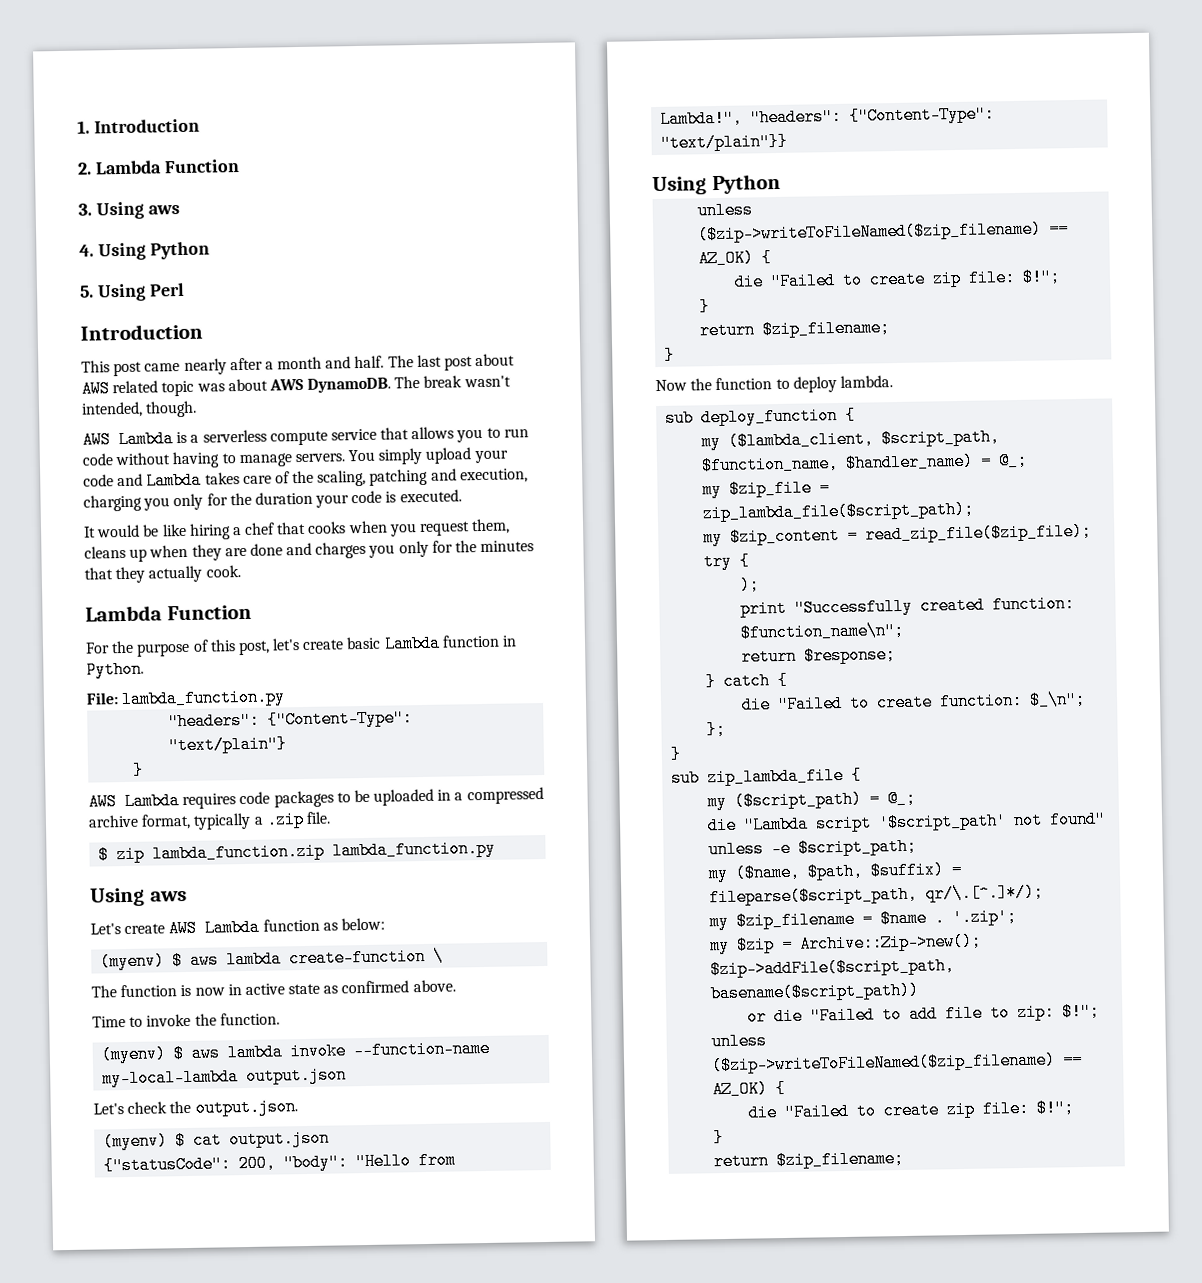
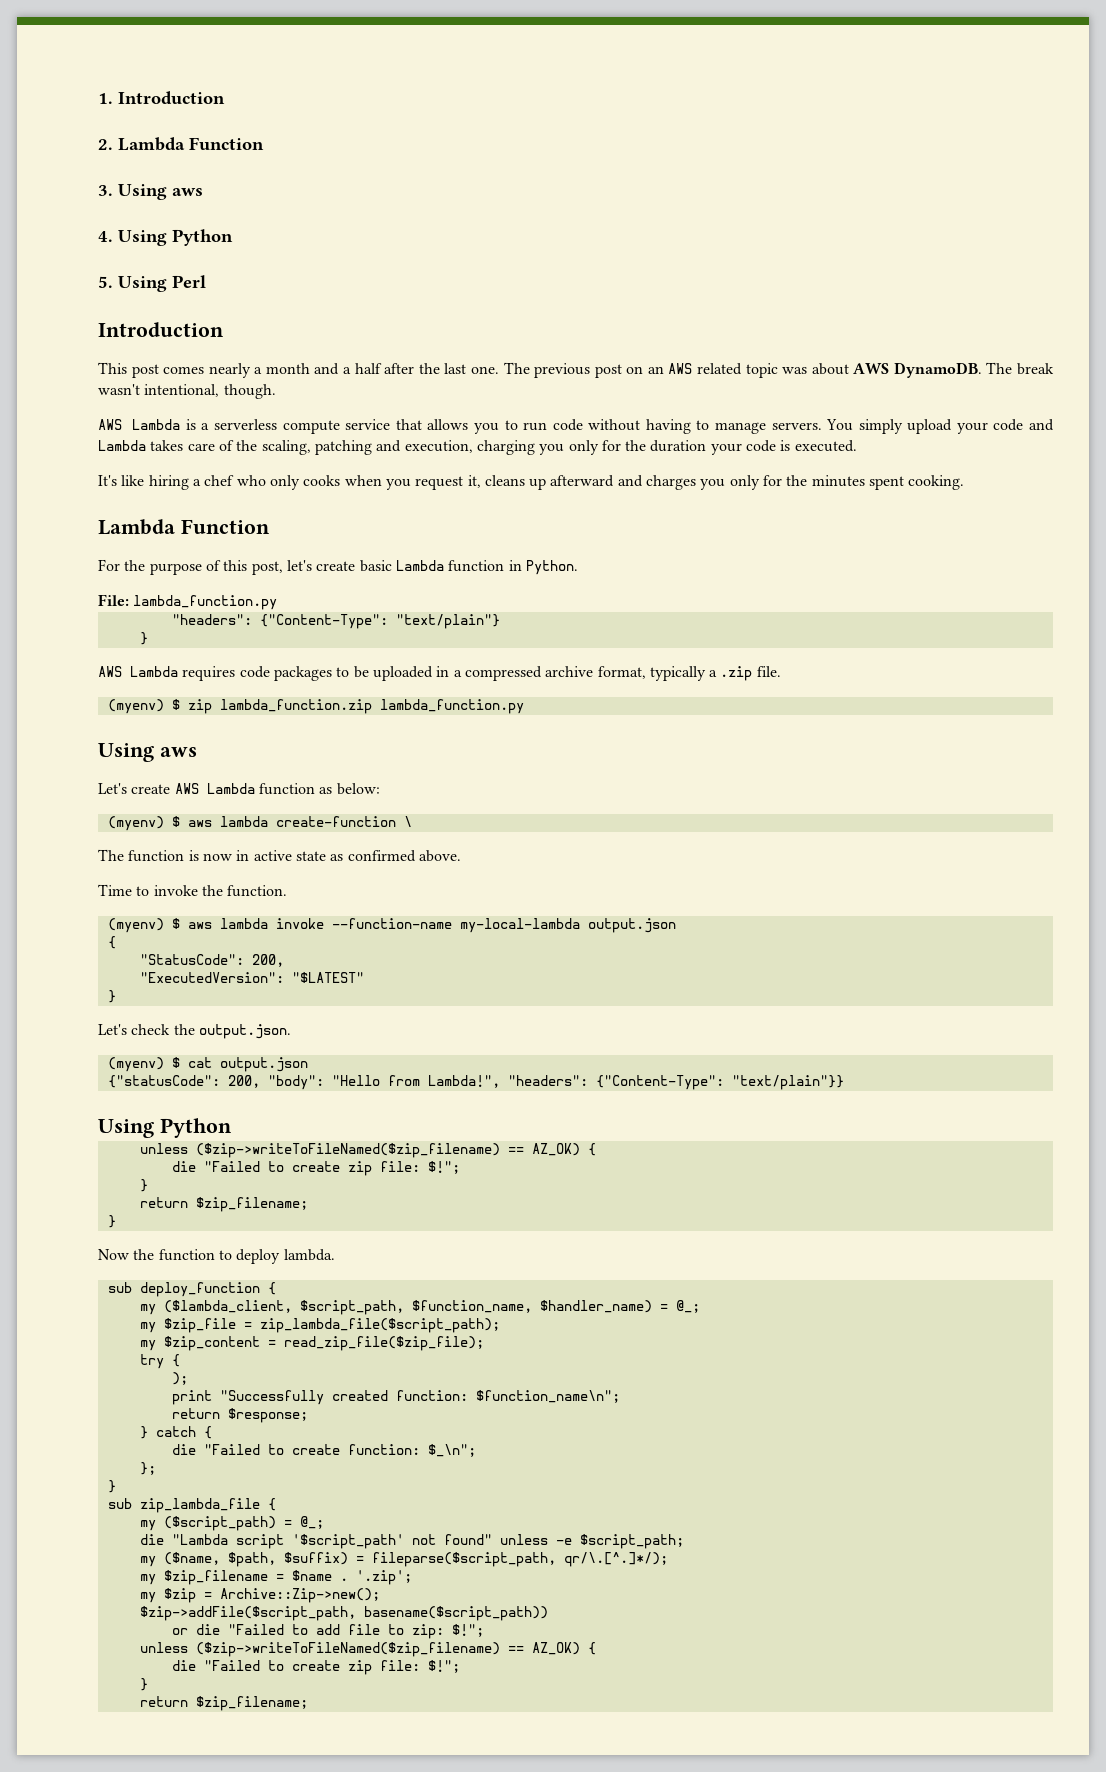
- This post came nearly after a month and half. The last post about AWS related topic was about AWS DynamoDB.
+ This post comes nearly a month and a half after the last one. The previous post on an AWS related topic was about AWS DynamoDB.
- The break wasn't intended, though.
+ The break wasn't intentional, though.
- It would be like hiring a chef that cooks when you request them, cleans up when they are done and charges you only for the minutes that they actually cook.
+ It's like hiring a chef who only cooks when you request it, cleans up afterward and charges you only for the minutes spent cooking.
- $ zip lambda_function.zip lambda_function.py
+ (myenv) $ zip lambda_function.zip lambda_function.py
  (myenv) $ aws lambda invoke --function-name my-local-lambda output.json
+ {
+ "StatusCode": 200,
+ "ExecutedVersion": "$LATEST"
+ }

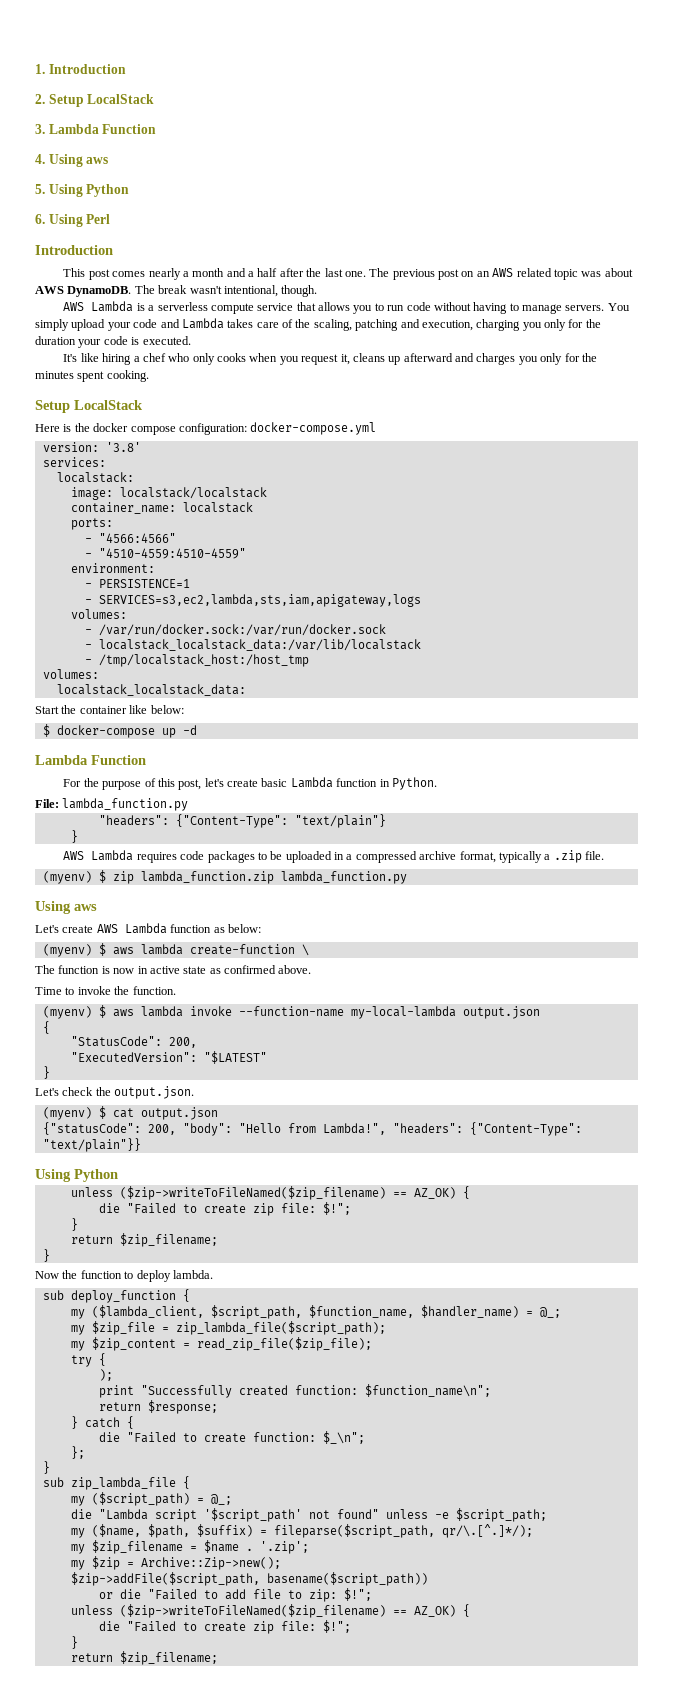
- 2. Lambda Function
- 3. Using aws
- 4. Using Python
- 5. Using Perl
+ 2. Setup LocalStack
+ 3. Lambda Function
+ 4. Using aws
+ 5. Using Python
+ 6. Using Perl
  It's like hiring a chef who only cooks when you request it, cleans up afterward and charges you only for the minutes spent cooking.
+ Setup LocalStack
+ Here is the docker compose configuration: docker-compose.yml
+ version: '3.8'
+ services:
+ localstack:
+ image: localstack/localstack
+ container_name: localstack
+ ports:
+ - "4566:4566"
+ - "4510-4559:4510-4559"
+ environment:
+ - PERSISTENCE=1
+ - SERVICES=s3,ec2,lambda,sts,iam,apigateway,logs
+ volumes:
+ - /var/run/docker.sock:/var/run/docker.sock
+ - localstack_localstack_data:/var/lib/localstack
+ - /tmp/localstack_host:/host_tmp
+ volumes:
+ localstack_localstack_data:
+ Start the container like below:
+ $ docker-compose up -d

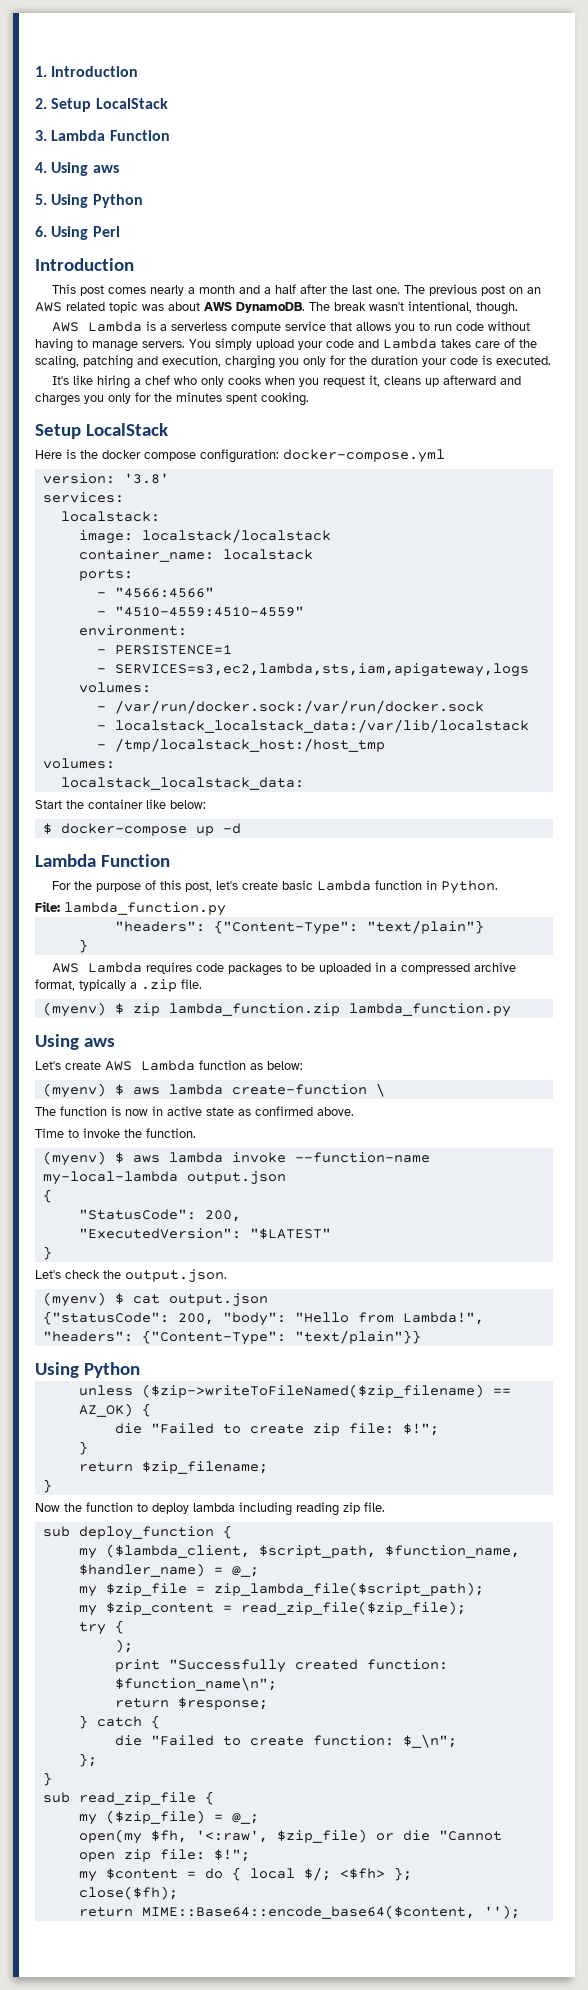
- Now the function to deploy lambda.
+ Now the function to deploy lambda including reading zip file.
- sub zip_lambda_file {
- my ($script_path) = @_;
- die "Lambda script '$script_path' not found" unless -e $script_path;
- my ($name, $path, $suffix) = fileparse($script_path, qr/\.[^.]*/);
- my $zip_filename = $name . '.zip';
- my $zip = Archive::Zip->new();
- $zip->addFile($script_path, basename($script_path))
- or die "Failed to add file to zip: $!";
- unless ($zip->writeToFileNamed($zip_filename) == AZ_OK) {
- die "Failed to create zip file: $!";
- }
- return $zip_filename;
+ sub read_zip_file {
+ my ($zip_file) = @_;
+ open(my $fh, '<:raw', $zip_file) or die "Cannot open zip file: $!";
+ my $content = do { local $/; <$fh> };
+ close($fh);
+ return MIME::Base64::encode_base64($content, '');

